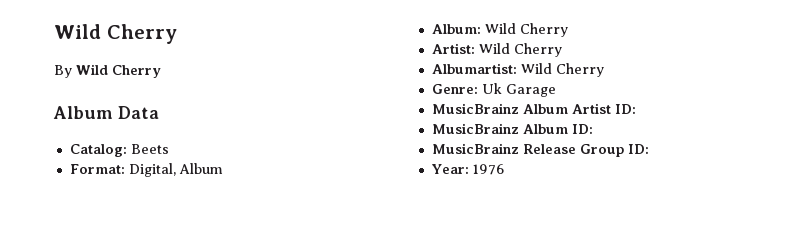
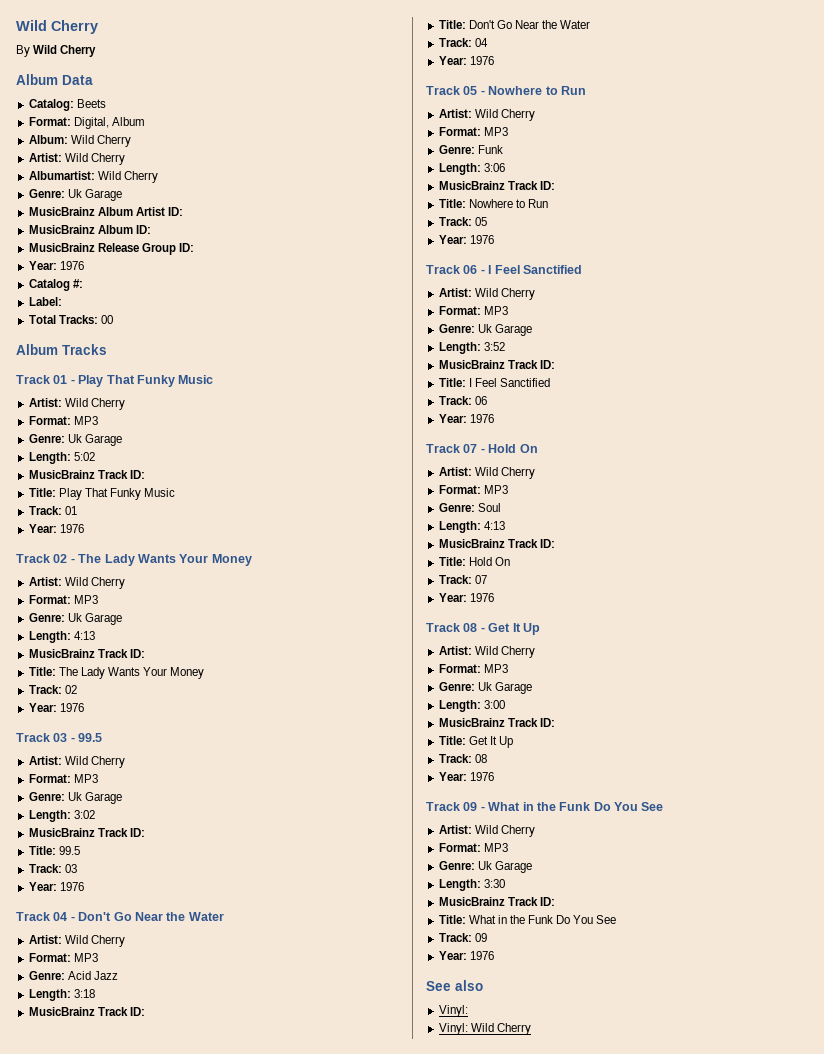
+ Catalog #:
+ Label:
+ Total Tracks: 00
+ Album Tracks
+ Track 01 - Play That Funky Music
+ Artist: Wild Cherry
+ Format: MP3
+ Genre: Uk Garage
+ Length: 5:02
+ MusicBrainz Track ID:
+ Title: Play That Funky Music
+ Track: 01
+ Year: 1976
+ Track 02 - The Lady Wants Your Money
+ Artist: Wild Cherry
+ Format: MP3
+ Genre: Uk Garage
+ Length: 4:13
+ MusicBrainz Track ID:
+ Title: The Lady Wants Your Money
+ Track: 02
+ Year: 1976
+ Track 03 - 99.5
+ Artist: Wild Cherry
+ Format: MP3
+ Genre: Uk Garage
+ Length: 3:02
+ MusicBrainz Track ID:
+ Title: 99.5
+ Track: 03
+ Year: 1976
+ Track 04 - Don't Go Near the Water
+ Artist: Wild Cherry
+ Format: MP3
+ Genre: Acid Jazz
+ Length: 3:18
+ MusicBrainz Track ID:
+ Title: Don't Go Near the Water
+ Track: 04
+ Year: 1976
+ Track 05 - Nowhere to Run
+ Artist: Wild Cherry
+ Format: MP3
+ Genre: Funk
+ Length: 3:06
+ MusicBrainz Track ID:
+ Title: Nowhere to Run
+ Track: 05
+ Year: 1976
+ Track 06 - I Feel Sanctified
+ Artist: Wild Cherry
+ Format: MP3
+ Genre: Uk Garage
+ Length: 3:52
+ MusicBrainz Track ID:
+ Title: I Feel Sanctified
+ Track: 06
+ Year: 1976
+ Track 07 - Hold On
+ Artist: Wild Cherry
+ Format: MP3
+ Genre: Soul
+ Length: 4:13
+ MusicBrainz Track ID:
+ Title: Hold On
+ Track: 07
+ Year: 1976
+ Track 08 - Get It Up
+ Artist: Wild Cherry
+ Format: MP3
+ Genre: Uk Garage
+ Length: 3:00
+ MusicBrainz Track ID:
+ Title: Get It Up
+ Track: 08
+ Year: 1976
+ Track 09 - What in the Funk Do You See
+ Artist: Wild Cherry
+ Format: MP3
+ Genre: Uk Garage
+ Length: 3:30
+ MusicBrainz Track ID:
+ Title: What in the Funk Do You See
+ Track: 09
+ Year: 1976
+ See also
+ Vinyl:
+ Vinyl: Wild Cherry

